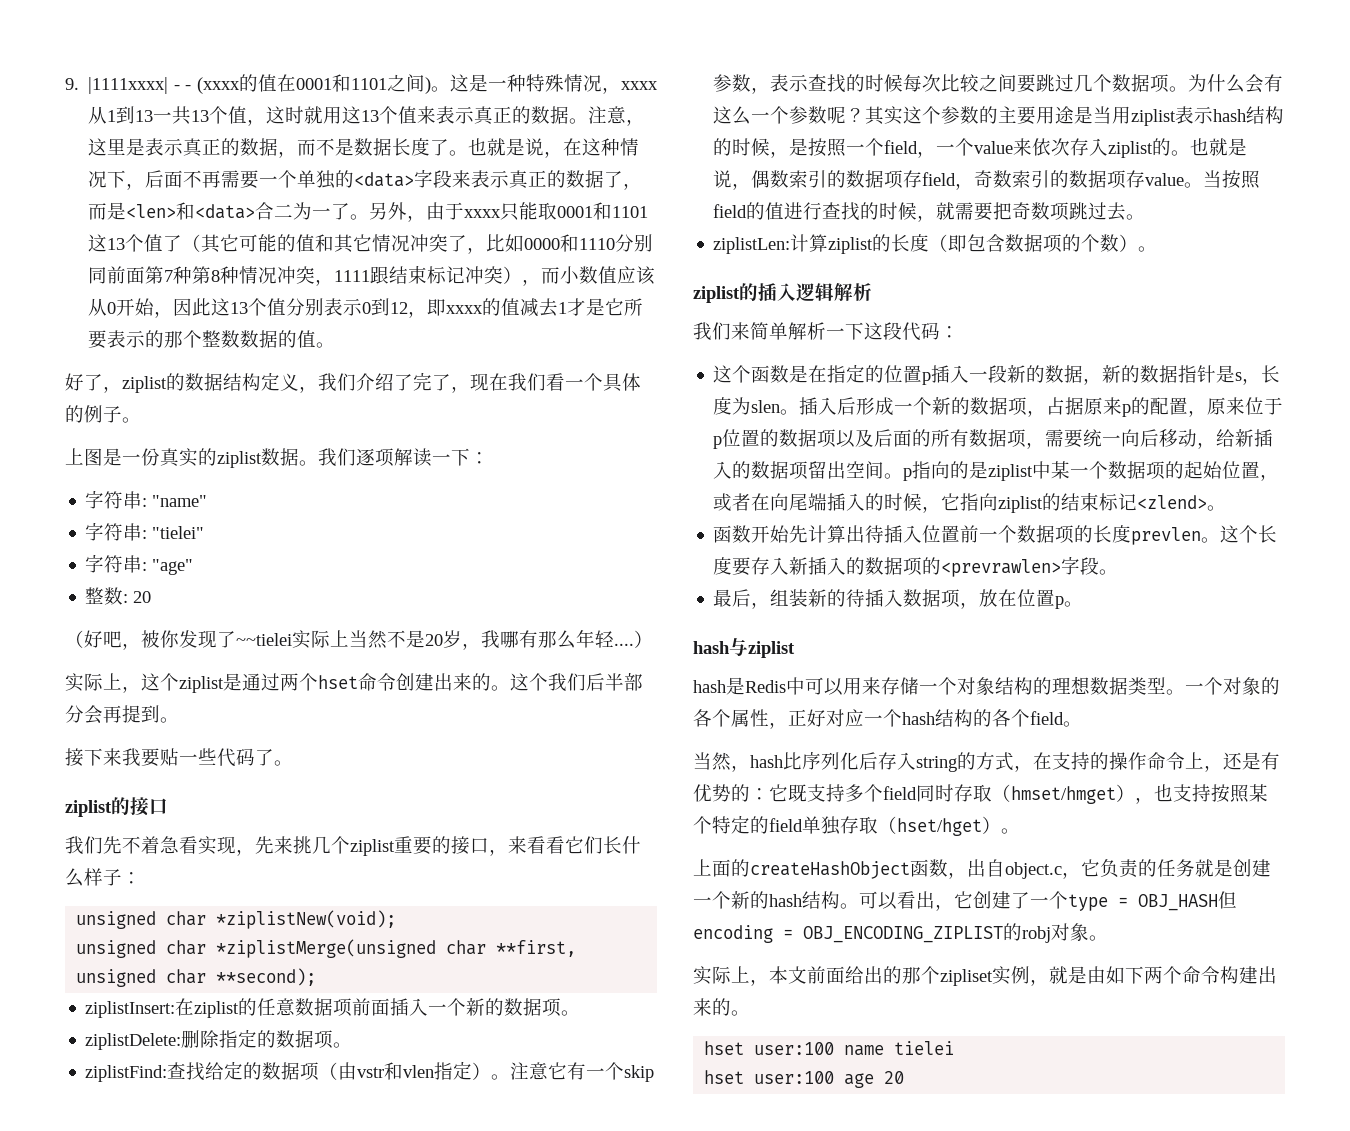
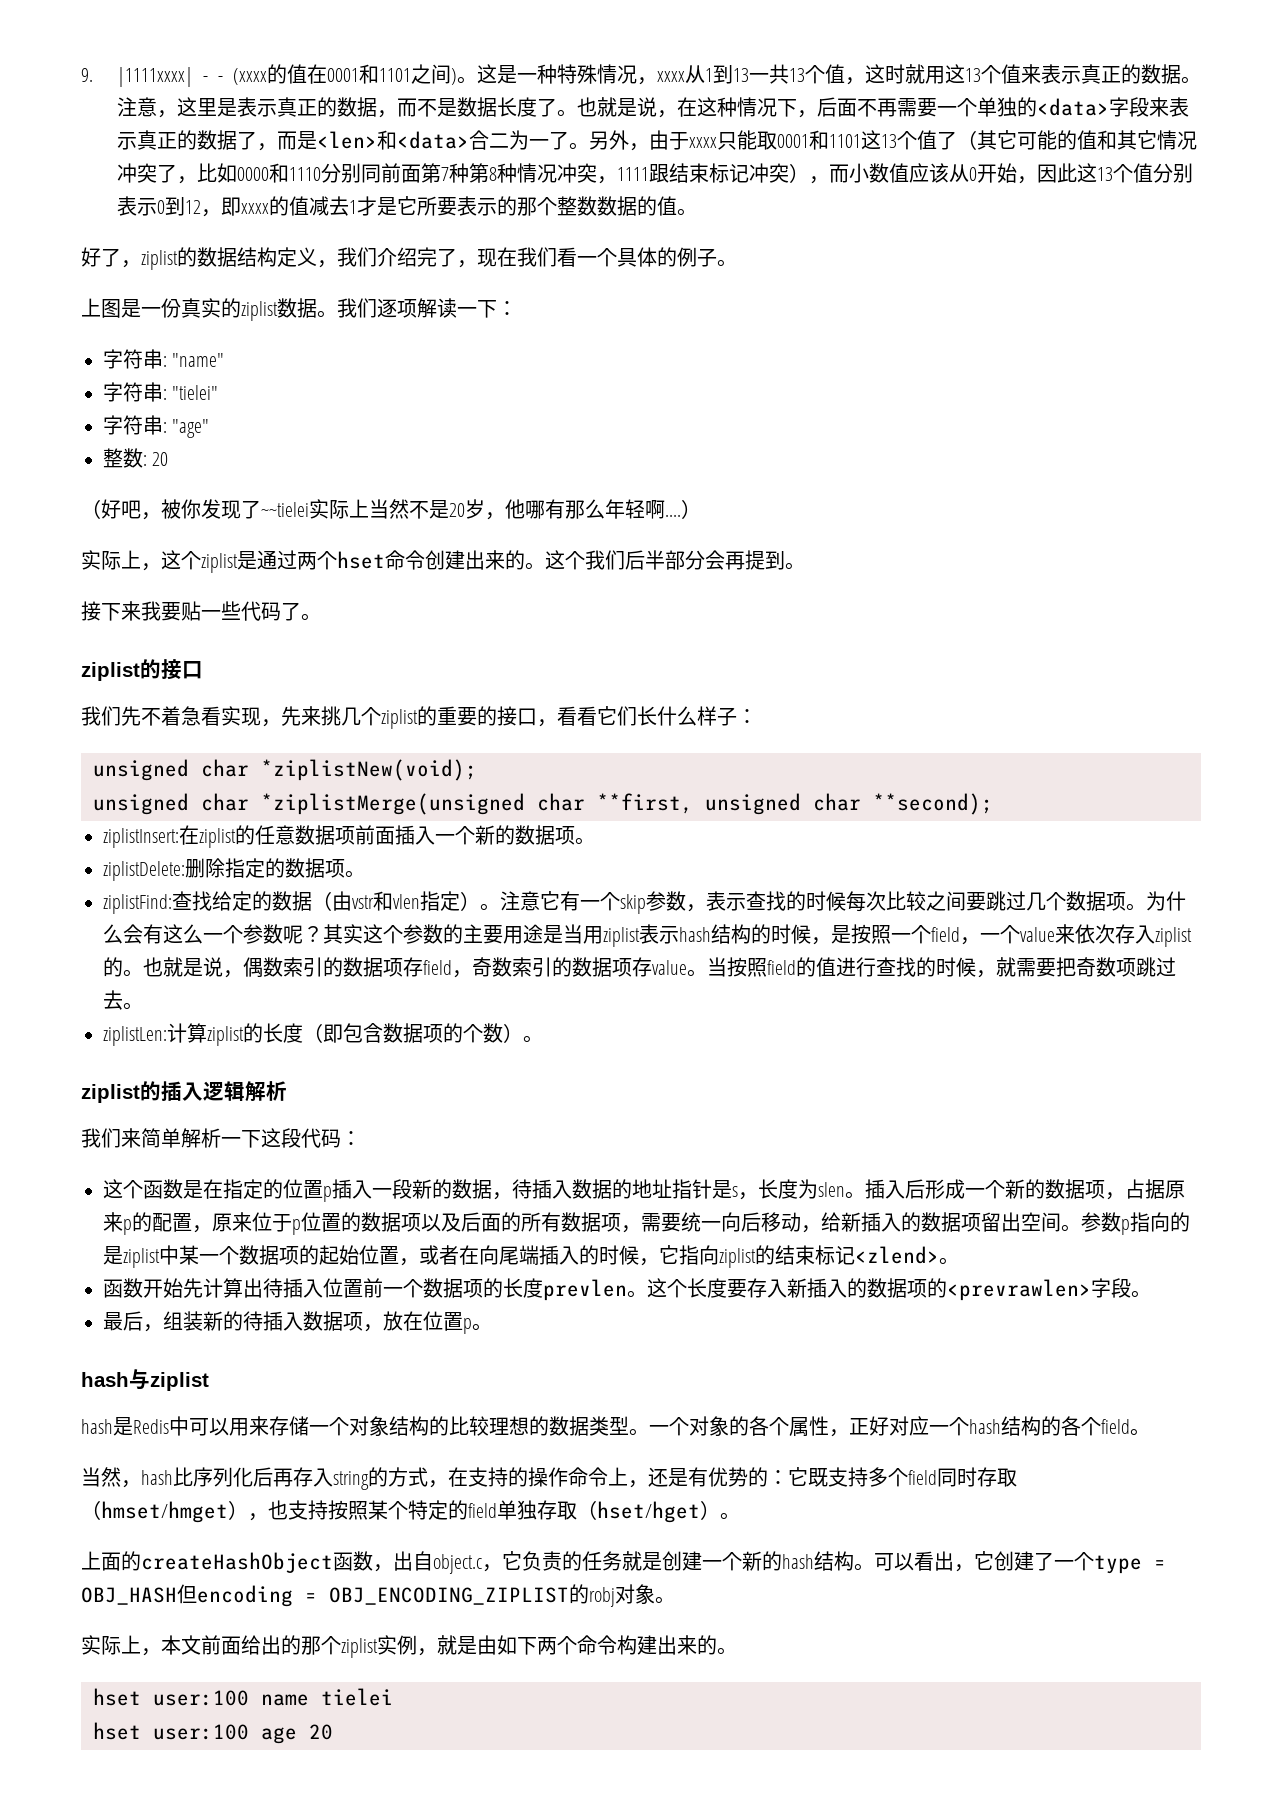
- 好了，ziplist的数据结构定义，我们介绍了完了，现在我们看一个具体的例子。
+ 好了，ziplist的数据结构定义，我们介绍完了，现在我们看一个具体的例子。
- （好吧，被你发现了~~tielei实际上当然不是20岁，我哪有那么年轻....）
+ （好吧，被你发现了~~tielei实际上当然不是20岁，他哪有那么年轻啊....）
- 我们先不着急看实现，先来挑几个ziplist重要的接口，来看看它们长什么样子：
+ 我们先不着急看实现，先来挑几个ziplist的重要的接口，看看它们长什么样子：
- ziplistFind:查找给定的数据项（由vstr和vlen指定）。
+ ziplistFind:查找给定的数据（由vstr和vlen指定）。
- 这个函数是在指定的位置p插入一段新的数据，新的数据指针是s，长度为slen。
+ 这个函数是在指定的位置p插入一段新的数据，待插入数据的地址指针是s，长度为slen。
- 插入后形成一个新的数据项，占据原来p的配置，原来位于p位置的数据项以及后面的所有数据项，需要统一向后移动，给新插入的数据项留出空间。p指向的是ziplist中某一个数据项的起始位置，或者在向尾端插入的时候，它指向ziplist的结束标记<zlend>。
+ 插入后形成一个新的数据项，占据原来p的配置，原来位于p位置的数据项以及后面的所有数据项，需要统一向后移动，给新插入的数据项留出空间。参数p指向的是ziplist中某一个数据项的起始位置，或者在向尾端插入的时候，它指向ziplist的结束标记<zlend>。
- hash是Redis中可以用来存储一个对象结构的理想数据类型。
+ hash是Redis中可以用来存储一个对象结构的比较理想的数据类型。
- 当然，hash比序列化后存入string的方式，在支持的操作命令上，还是有优势的：它既支持多个field同时存取（hmset/hmget），也支持按照某个特定的field单独存取（hset/hget）。
+ 当然，hash比序列化后再存入string的方式，在支持的操作命令上，还是有优势的：它既支持多个field同时存取（hmset/hmget），也支持按照某个特定的field单独存取（hset/hget）。
- 实际上，本文前面给出的那个zipliset实例，就是由如下两个命令构建出来的。
+ 实际上，本文前面给出的那个ziplist实例，就是由如下两个命令构建出来的。

